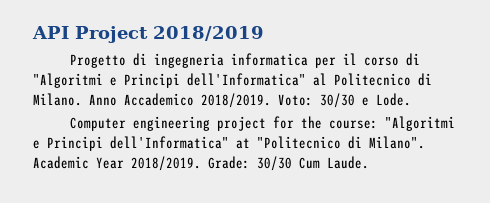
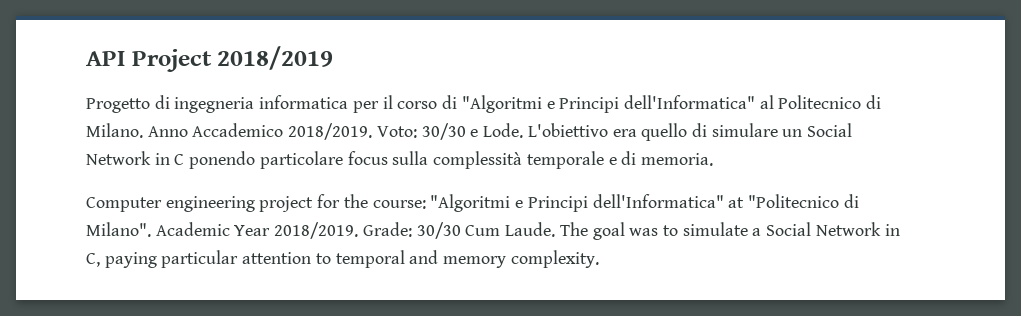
+ L'obiettivo era quello di simulare un Social Network in C ponendo particolare focus sulla complessità temporale e di memoria.
+ The goal was to simulate a Social Network in C, paying particular attention to temporal and memory complexity.

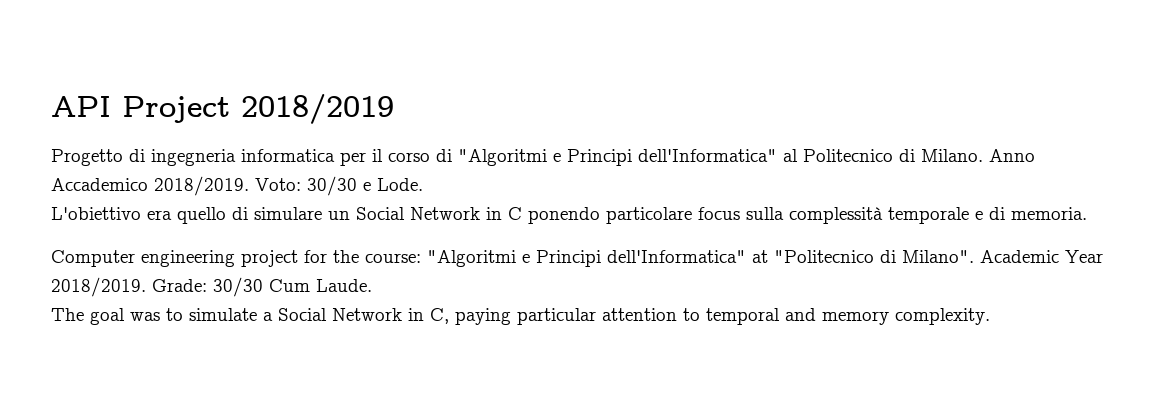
- Voto: 30/30 e Lode. L'obiettivo era quello di simulare un Social Network in C ponendo particolare focus sulla complessità temporale e di memoria.
+ Voto: 30/30 e Lode.
+ L'obiettivo era quello di simulare un Social Network in C ponendo particolare focus sulla complessità temporale e di memoria.
- Grade: 30/30 Cum Laude. The goal was to simulate a Social Network in C, paying particular attention to temporal and memory complexity.
+ Grade: 30/30 Cum Laude.
+ The goal was to simulate a Social Network in C, paying particular attention to temporal and memory complexity.

